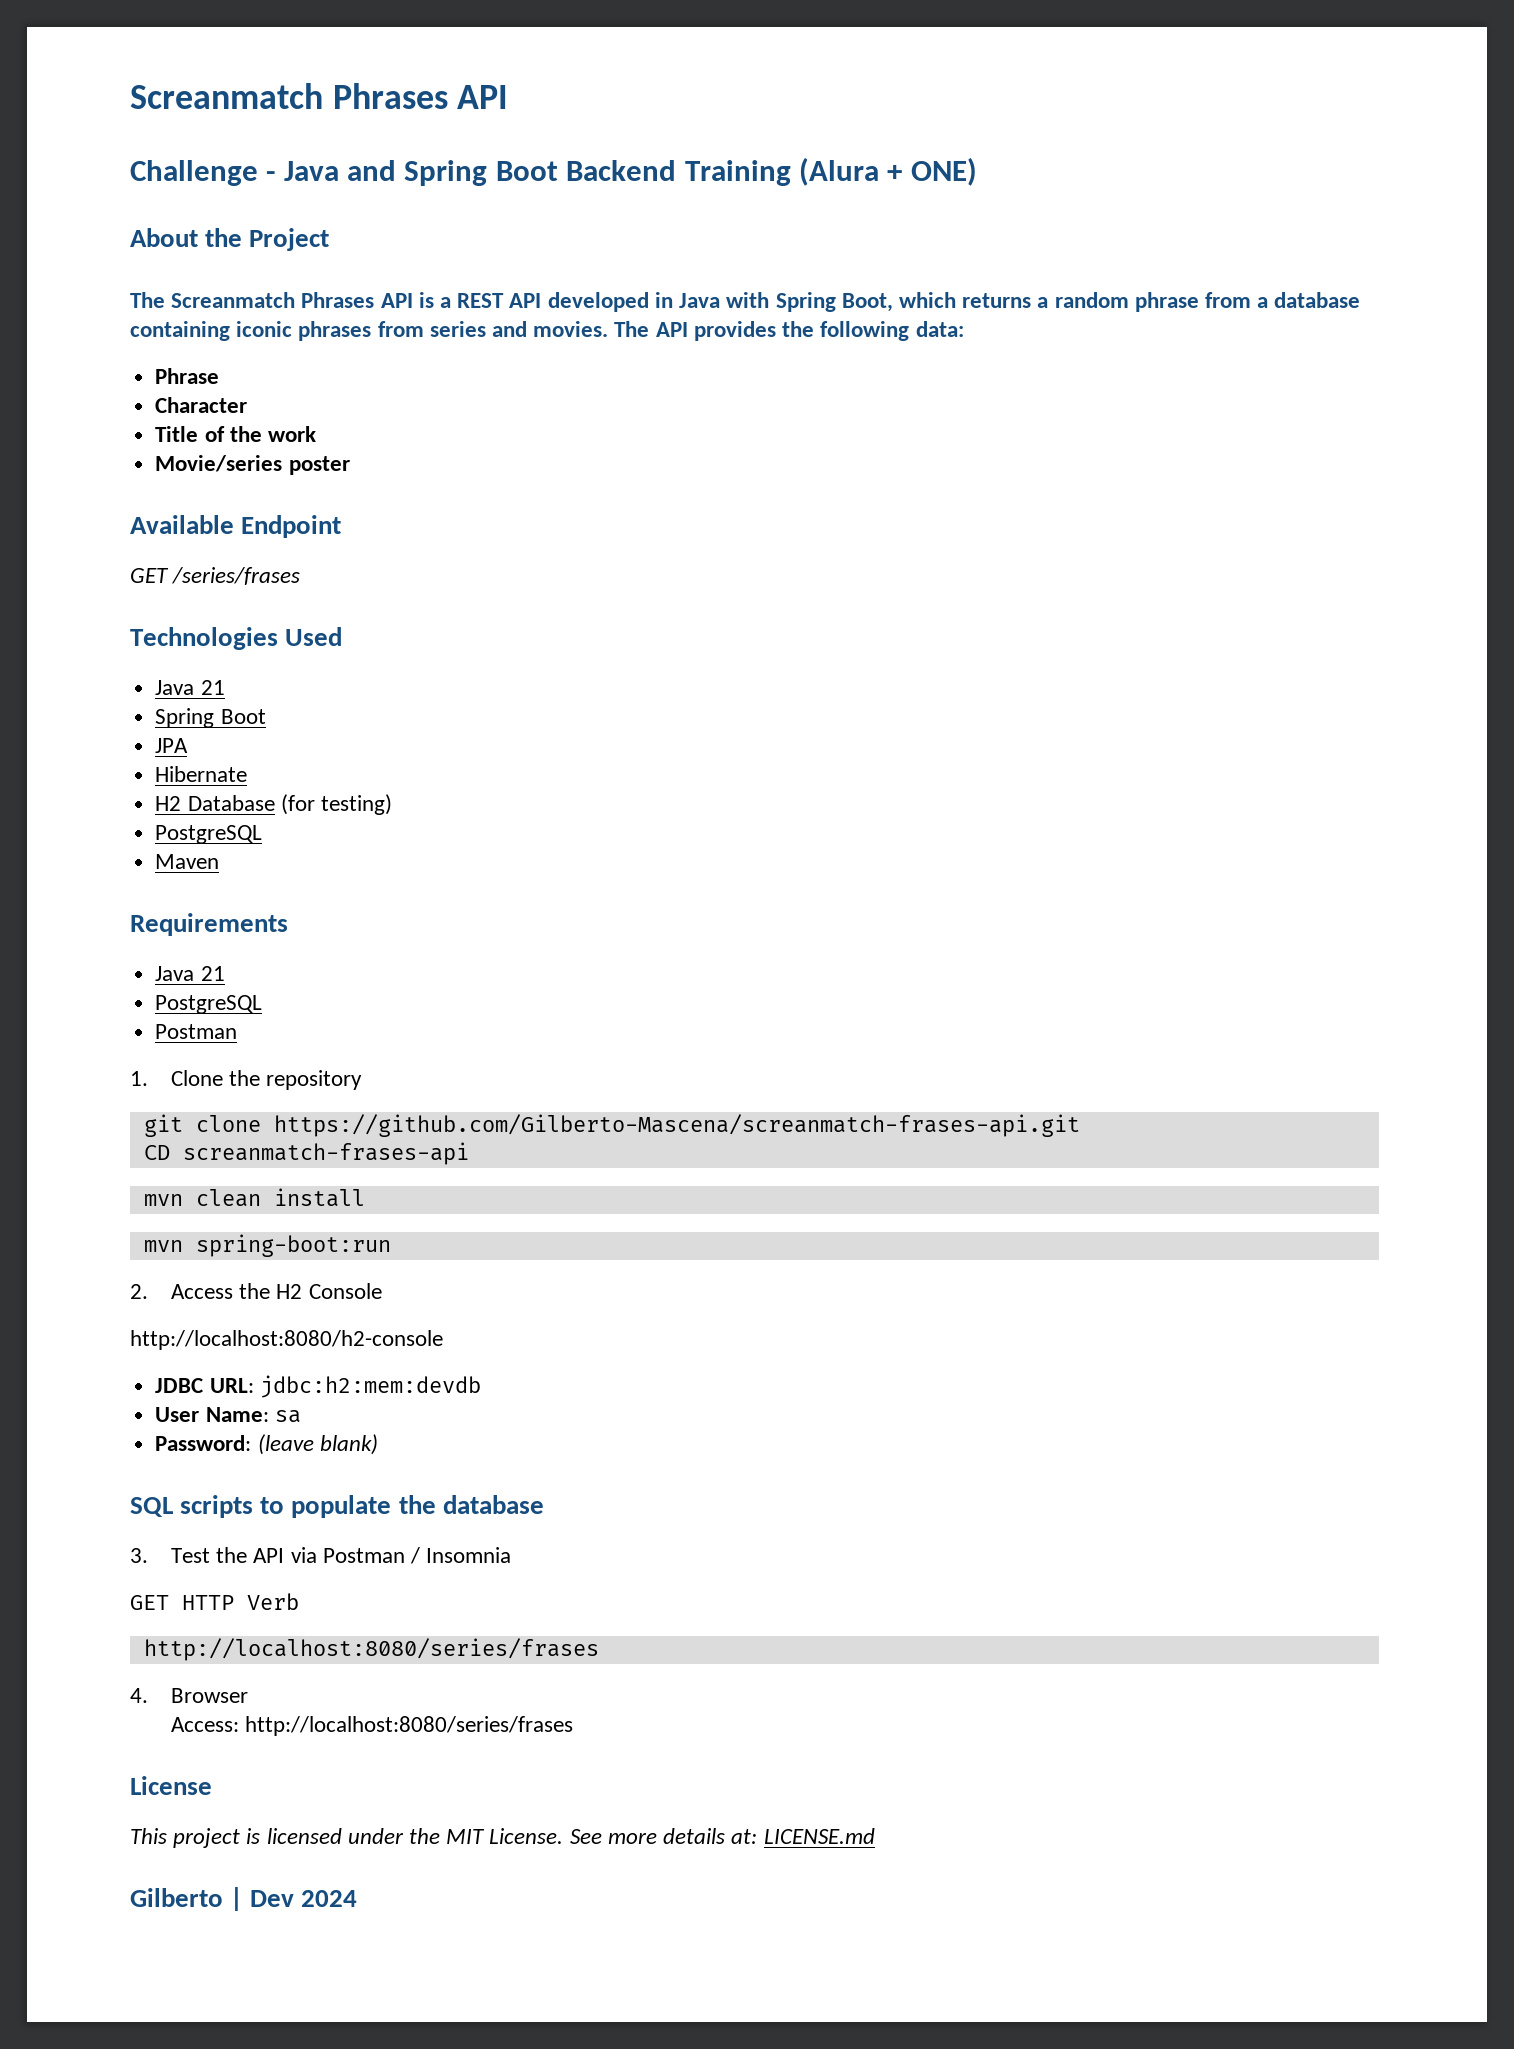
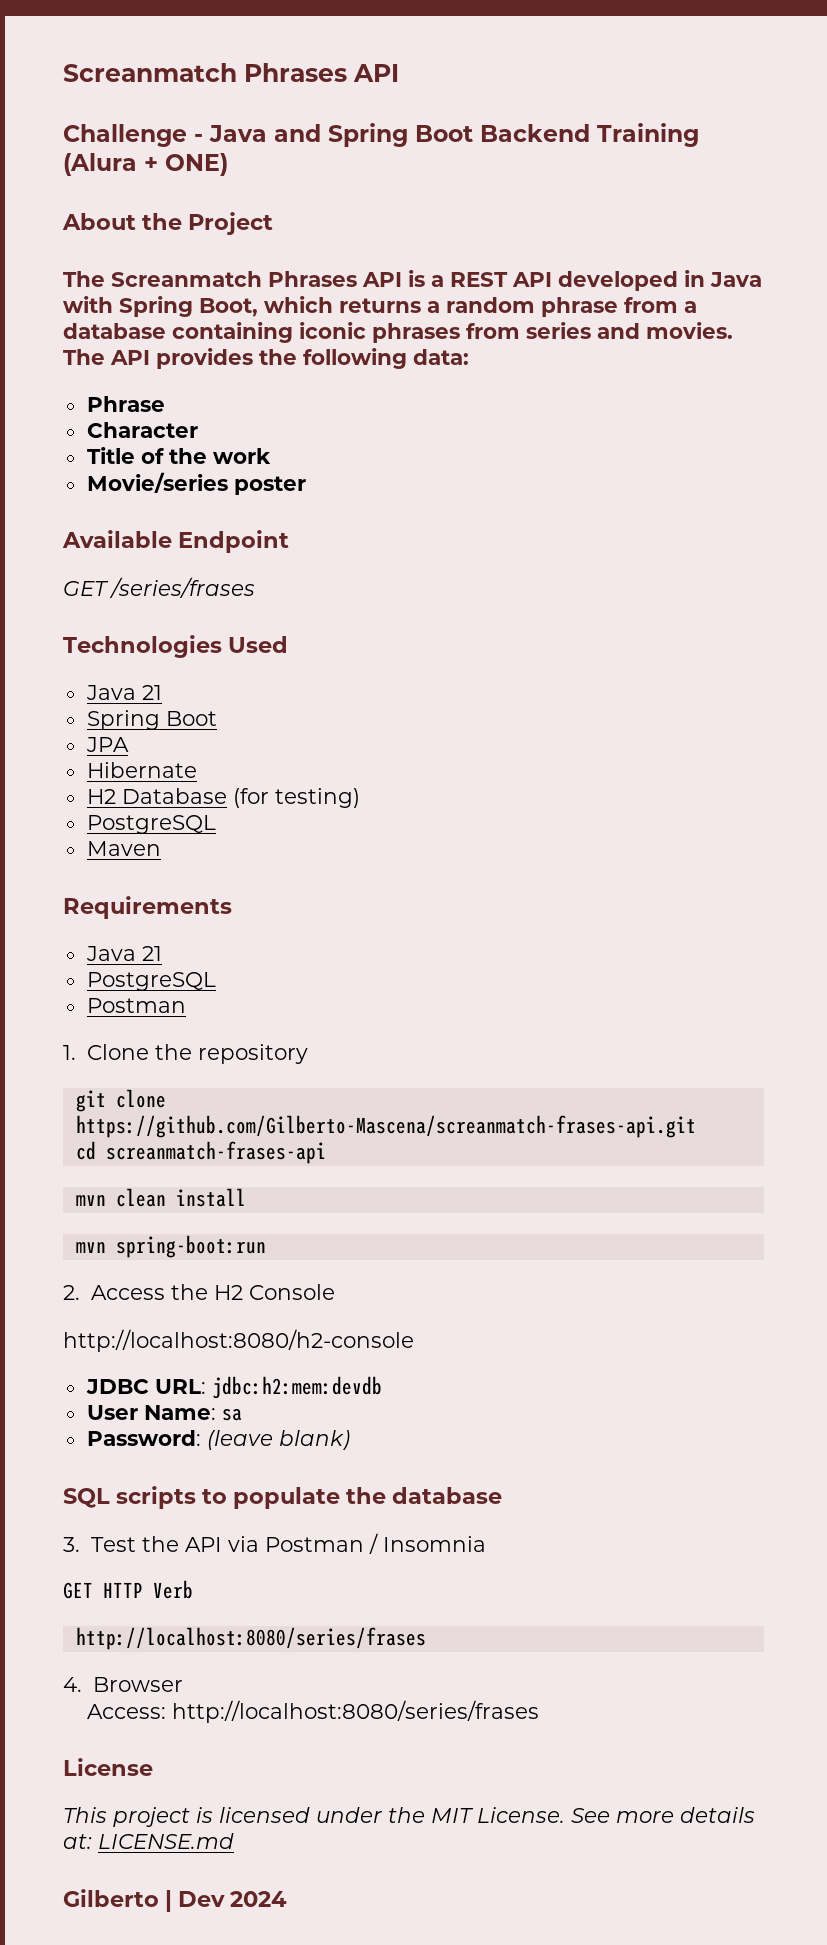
- CD screanmatch-frases-api
+ cd screanmatch-frases-api

